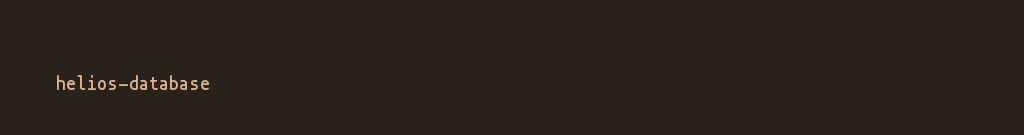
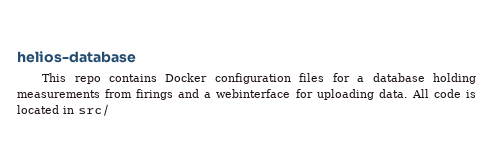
+ This repo contains Docker configuration files for a database holding measurements from firings and a webinterface for uploading data. All code is located in src/

